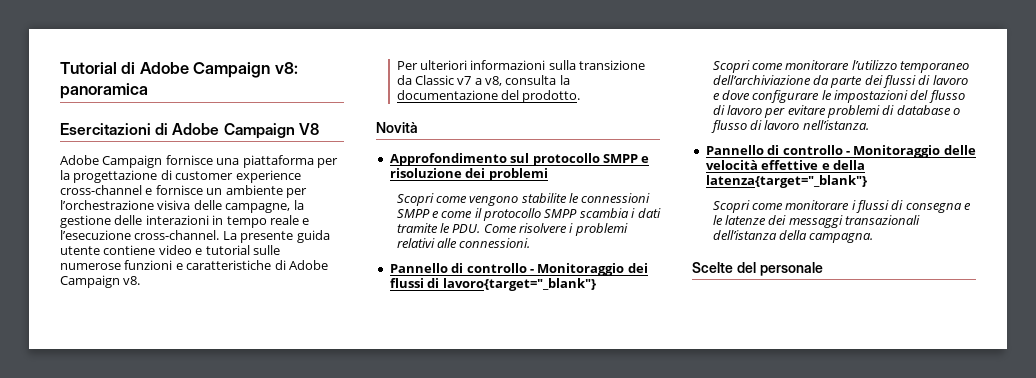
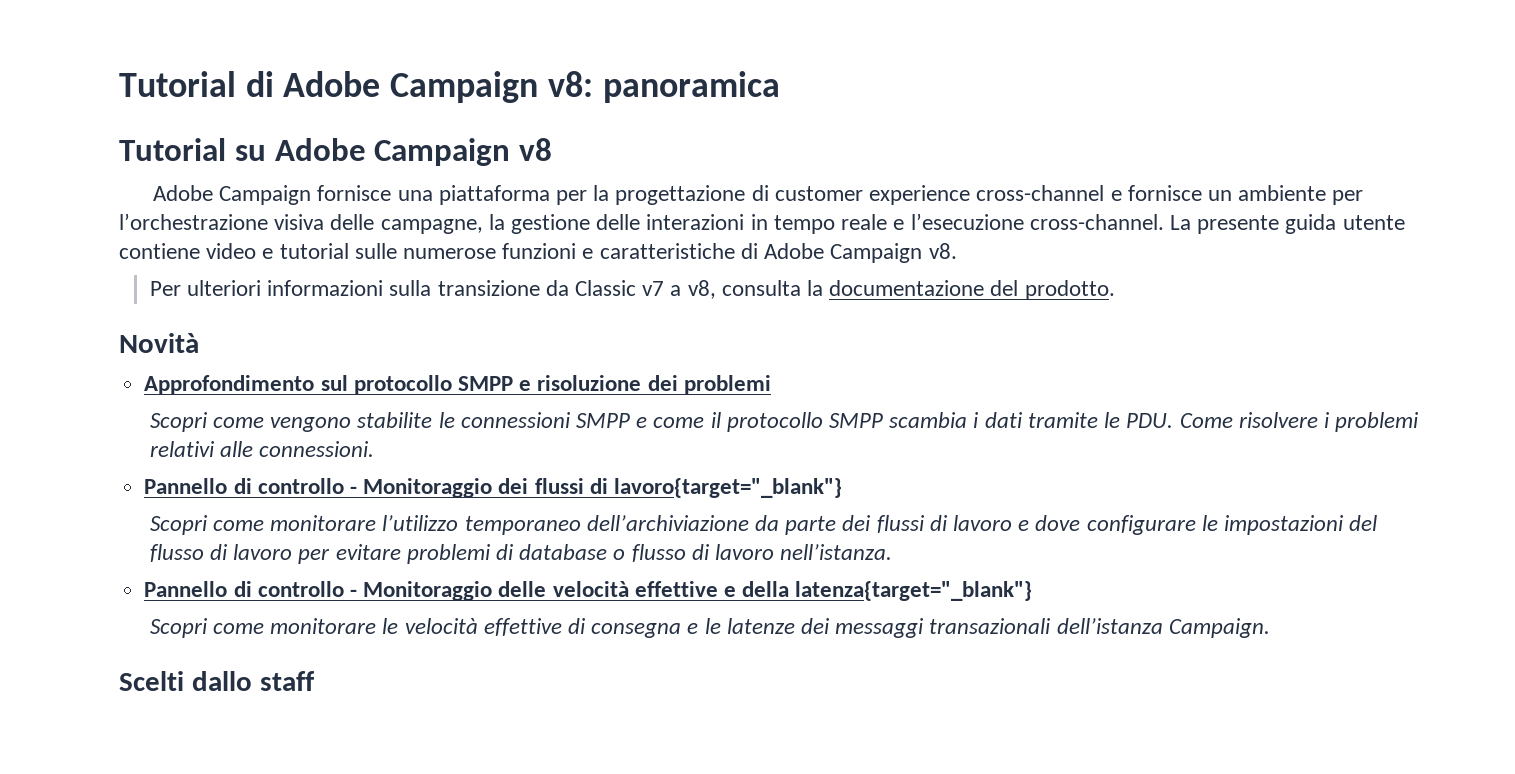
- Esercitazioni di Adobe Campaign V8
+ Tutorial su Adobe Campaign v8
- Scopri come monitorare i flussi di consegna e le latenze dei messaggi transazionali dell’istanza della campagna.
- Scelte del personale
+ Scopri come monitorare le velocità effettive di consegna e le latenze dei messaggi transazionali dell’istanza Campaign.
+ Scelti dallo staff

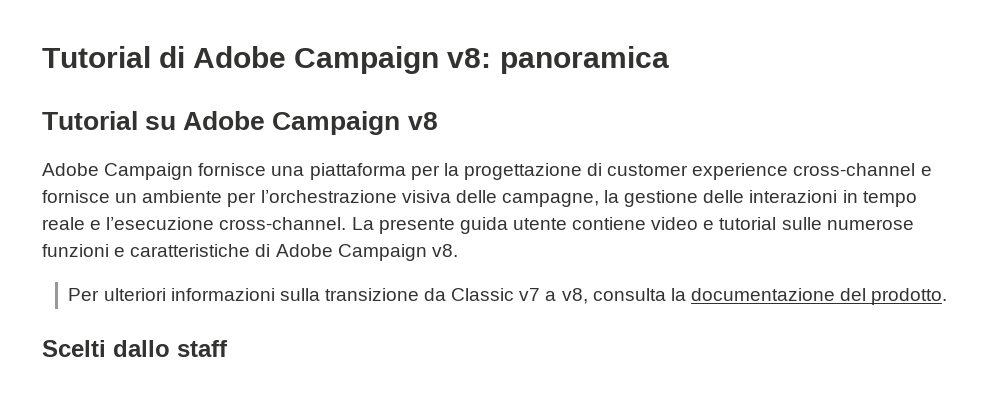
- Novità
- Approfondimento sul protocollo SMPP e risoluzione dei problemi
- Scopri come vengono stabilite le connessioni SMPP e come il protocollo SMPP scambia i dati tramite le PDU. Come risolvere i problemi relativi alle connessioni.
- Pannello di controllo - Monitoraggio dei flussi di lavoro{target="_blank"}
- Scopri come monitorare l’utilizzo temporaneo dell’archiviazione da parte dei flussi di lavoro e dove configurare le impostazioni del flusso di lavoro per evitare problemi di database o flusso di lavoro nell’istanza.
- Pannello di controllo - Monitoraggio delle velocità effettive e della latenza{target="_blank"}
- Scopri come monitorare le velocità effettive di consegna e le latenze dei messaggi transazionali dell’istanza Campaign.

